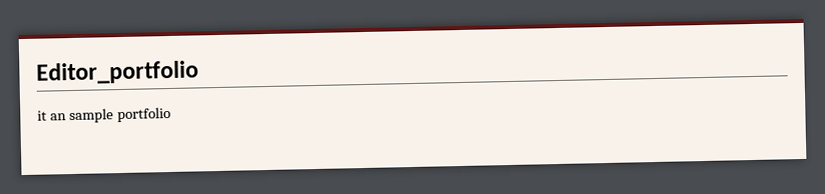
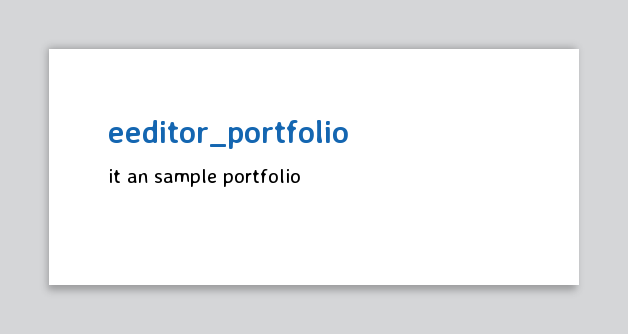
- Editor_portfolio
+ eeditor_portfolio

